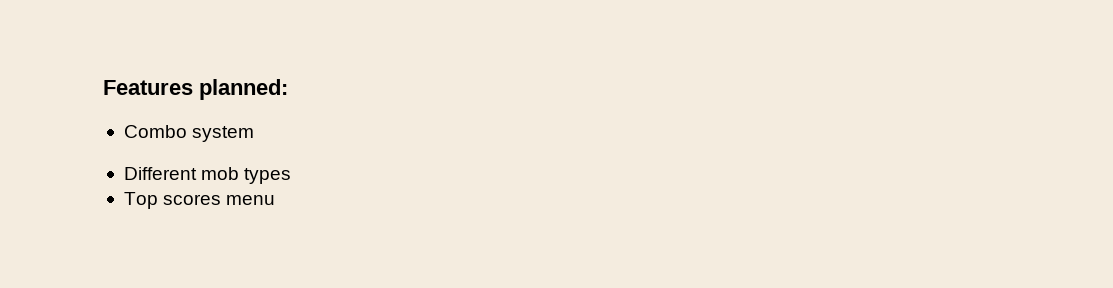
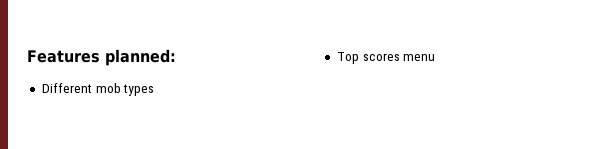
- Combo system

